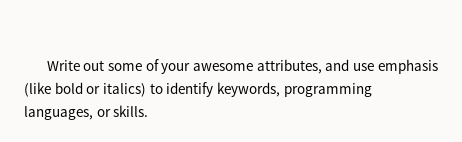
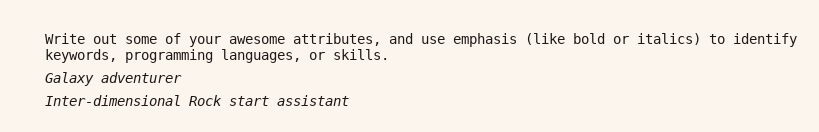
+ Galaxy adventurer
+ Inter-dimensional Rock start assistant

